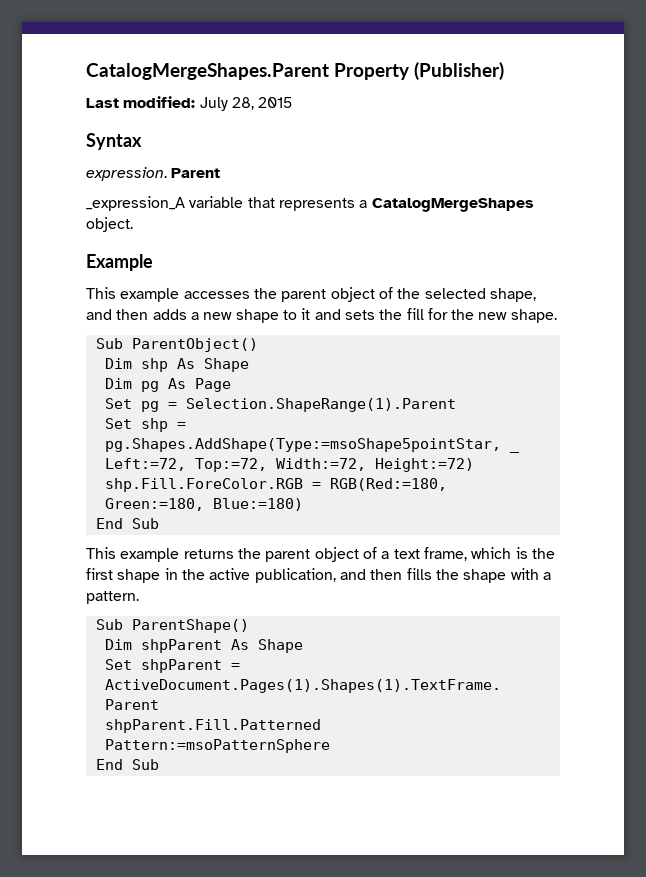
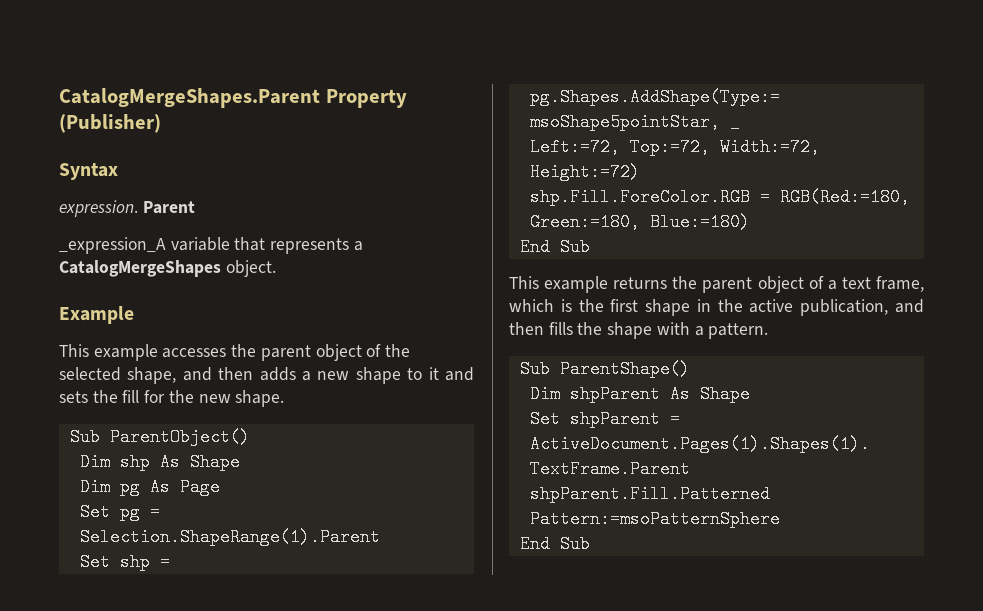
- Last modified: July 28, 2015

